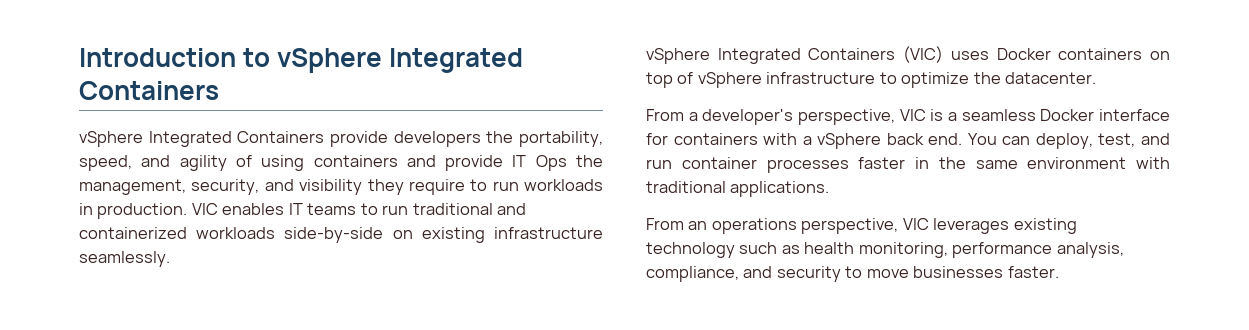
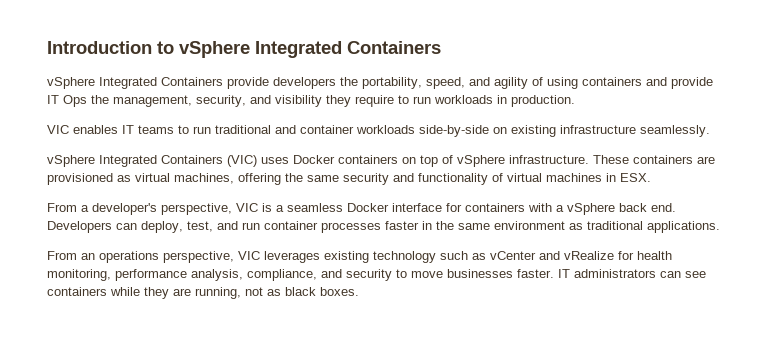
- vSphere Integrated Containers provide developers the portability, speed, and agility of using containers and provide IT Ops the management, security, and visibility they require to run workloads in production. VIC enables IT teams to run traditional and containerized workloads side-by-side on existing infrastructure seamlessly.
+ vSphere Integrated Containers provide developers the portability, speed, and agility of using containers and provide IT Ops the management, security, and visibility they require to run workloads in production.
+ VIC enables IT teams to run traditional and container workloads side-by-side on existing infrastructure seamlessly.
- vSphere Integrated Containers (VIC) uses Docker containers on top of vSphere infrastructure to optimize the datacenter.
+ vSphere Integrated Containers (VIC) uses Docker containers on top of vSphere infrastructure. These containers are provisioned as virtual machines, offering the same security and functionality of virtual machines in ESX.
- You can deploy, test, and run container processes faster in the same environment with traditional applications.
+ Developers can deploy, test, and run container processes faster in the same environment as traditional applications.
- From an operations perspective, VIC leverages existing technology such as health monitoring, performance analysis, compliance, and security to move businesses faster.
+ From an operations perspective, VIC leverages existing technology such as vCenter and vRealize for health monitoring, performance analysis, compliance, and security to move businesses faster.
+ IT administrators can see containers while they are running, not as black boxes.

